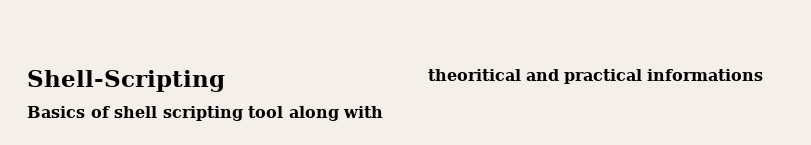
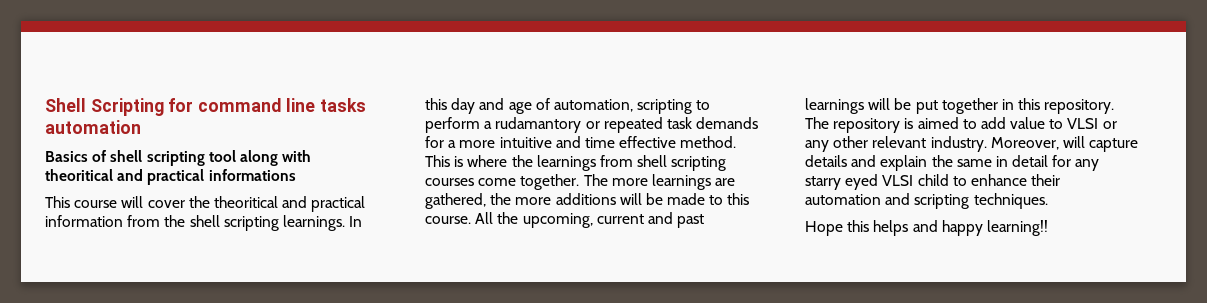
- Shell-Scripting
+ Shell Scripting for command line tasks automation
+ This course will cover the theoritical and practical information from the shell scripting learnings. In this day and age of automation, scripting to perform a rudamantory or repeated task demands for a more intuitive and time effective method. This is where the learnings from shell scripting courses come together. The more learnings are gathered, the more additions will be made to this course. All the upcoming, current and past learnings will be put together in this repository. The repository is aimed to add value to VLSI or any other relevant industry. Moreover, will capture details and explain the same in detail for any starry eyed VLSI child to enhance their automation and scripting techniques.
+ Hope this helps and happy learning!!

